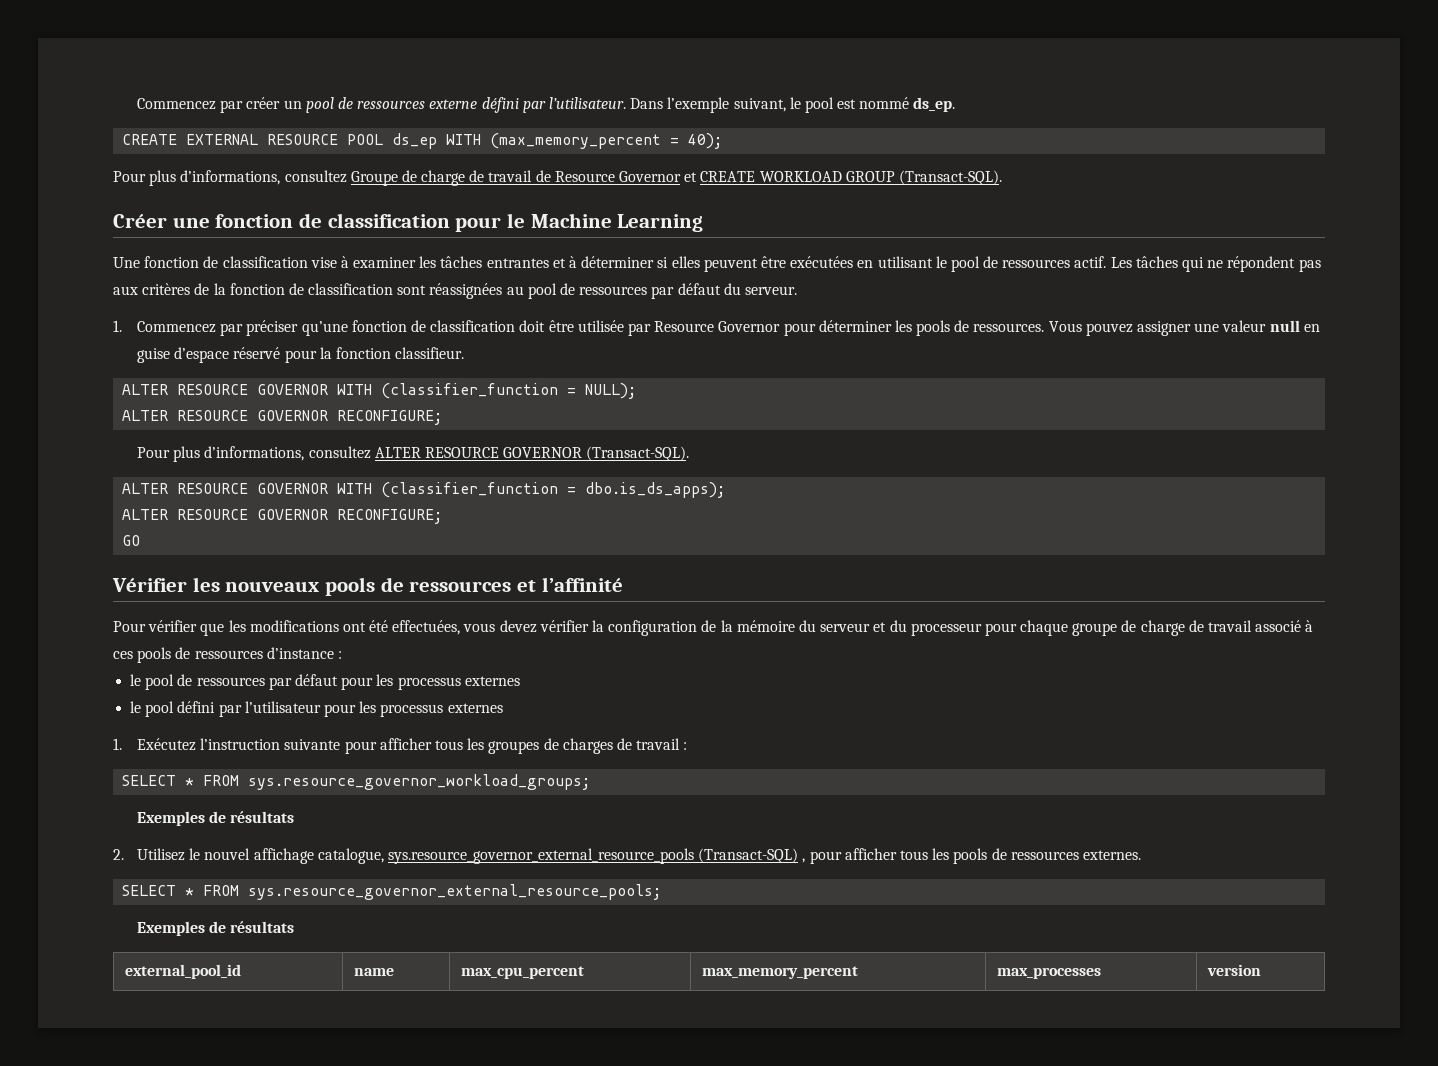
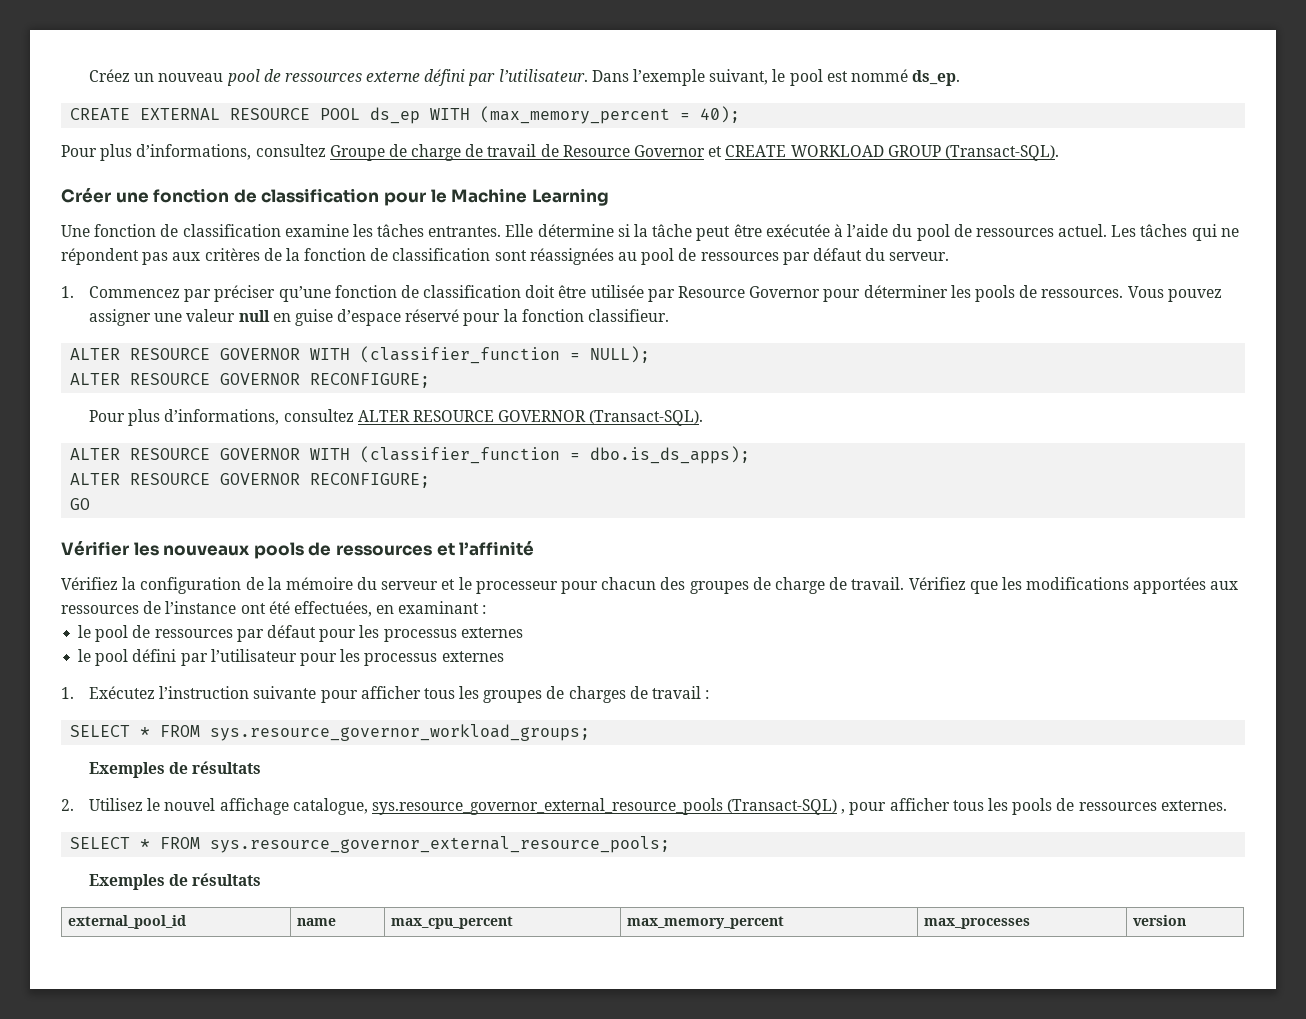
- Commencez par créer un pool de ressources externe défini par l’utilisateur.
+ Créez un nouveau pool de ressources externe défini par l’utilisateur.
- Une fonction de classification vise à examiner les tâches entrantes et à déterminer si elles peuvent être exécutées en utilisant le pool de ressources actif.
+ Une fonction de classification examine les tâches entrantes. Elle détermine si la tâche peut être exécutée à l’aide du pool de ressources actuel.
- Pour vérifier que les modifications ont été effectuées, vous devez vérifier la configuration de la mémoire du serveur et du processeur pour chaque groupe de charge de travail associé à ces pools de ressources d’instance :
+ Vérifiez la configuration de la mémoire du serveur et le processeur pour chacun des groupes de charge de travail. Vérifiez que les modifications apportées aux ressources de l’instance ont été effectuées, en examinant :

